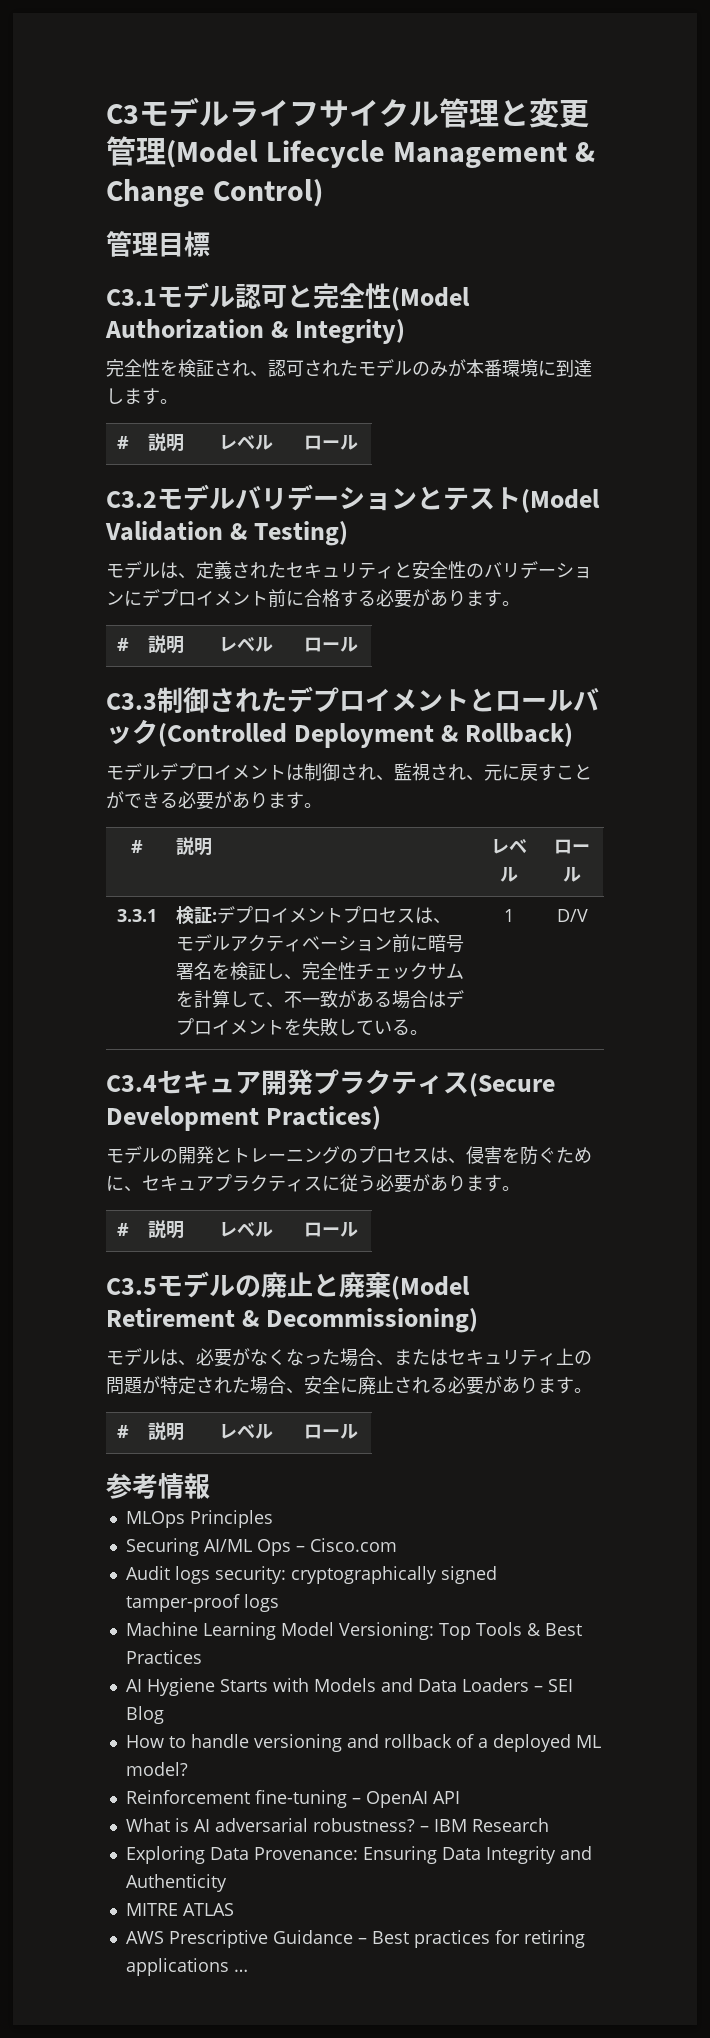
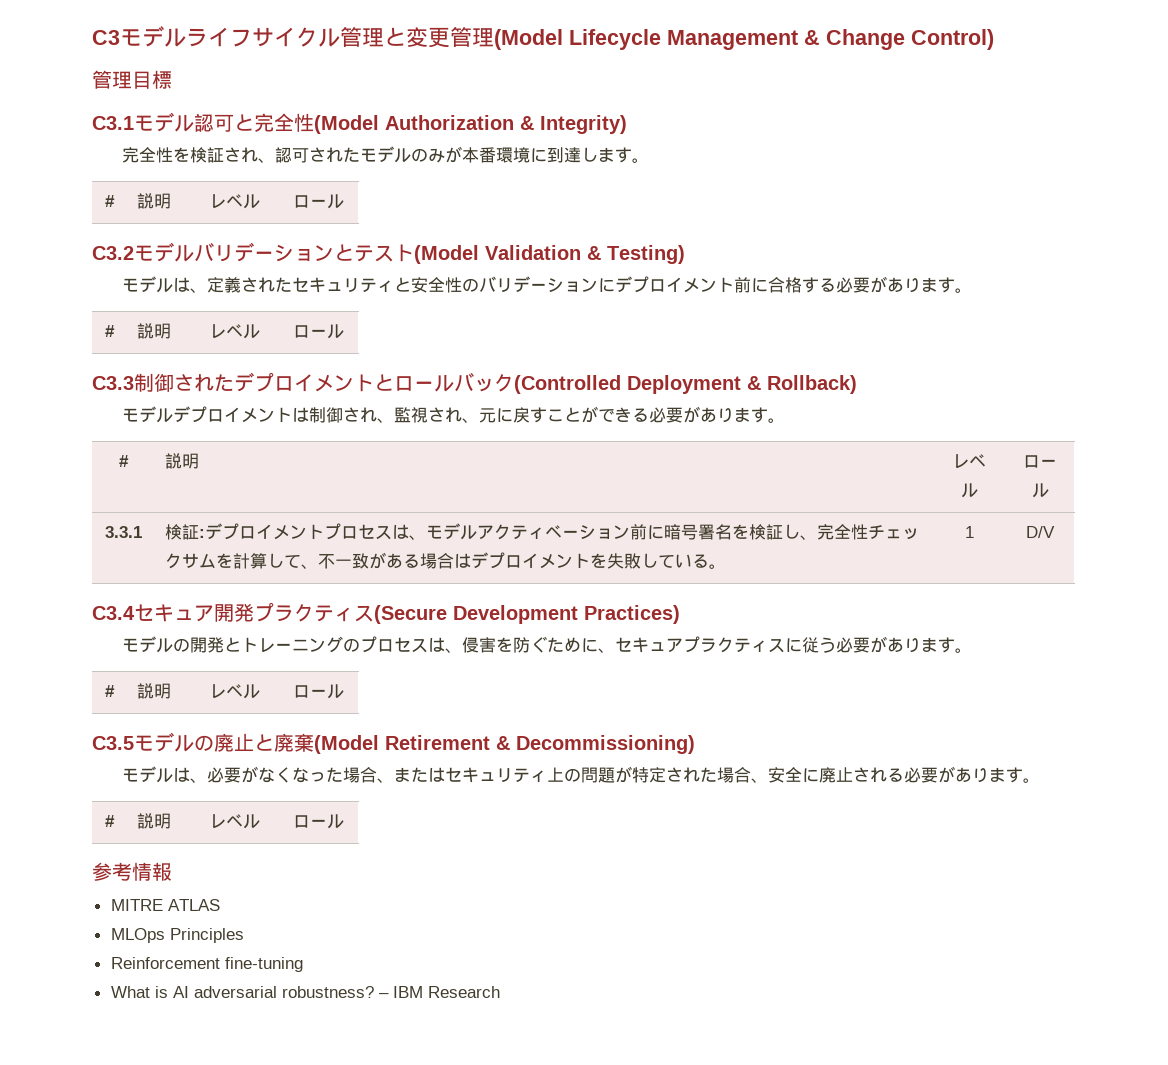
+ MITRE ATLAS
- Securing AI/ML Ops – Cisco.com
- Audit logs security: cryptographically signed tamper-proof logs
- Machine Learning Model Versioning: Top Tools & Best Practices
- AI Hygiene Starts with Models and Data Loaders – SEI Blog
- How to handle versioning and rollback of a deployed ML model?
- Reinforcement fine-tuning – OpenAI API
+ Reinforcement fine-tuning
- Exploring Data Provenance: Ensuring Data Integrity and Authenticity
- MITRE ATLAS
- AWS Prescriptive Guidance – Best practices for retiring applications …

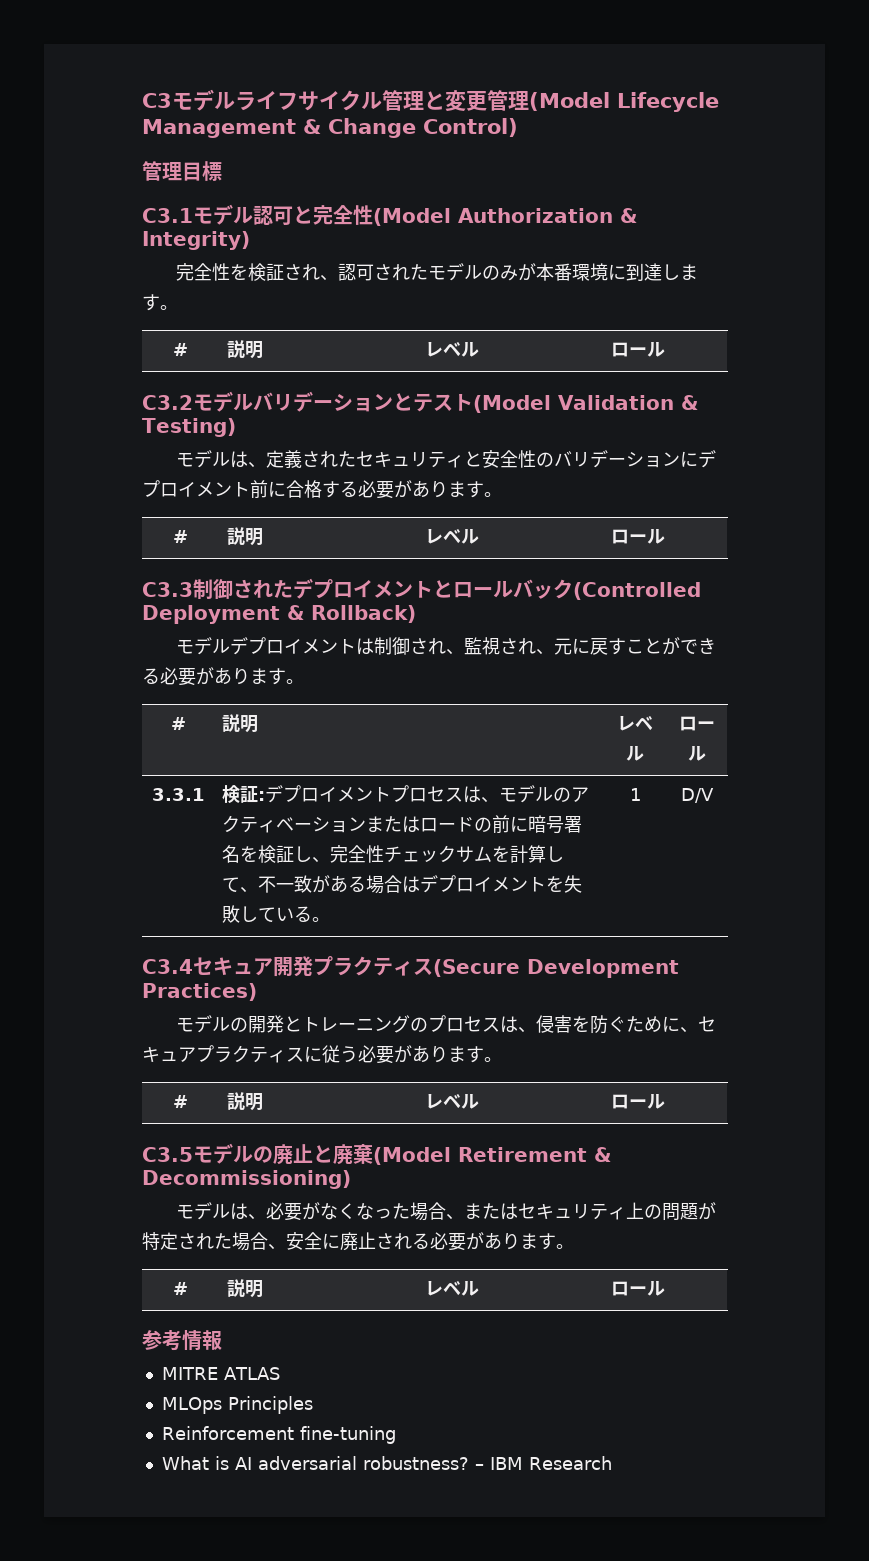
- 検証:デプロイメントプロセスは、モデルアクティベーション前に暗号署名を検証し、完全性チェックサムを計算して、不一致がある場合はデプロイメントを失敗している。
+ 検証:デプロイメントプロセスは、モデルのアクティベーションまたはロードの前に暗号署名を検証し、完全性チェックサムを計算して、不一致がある場合はデプロイメントを失敗している。

